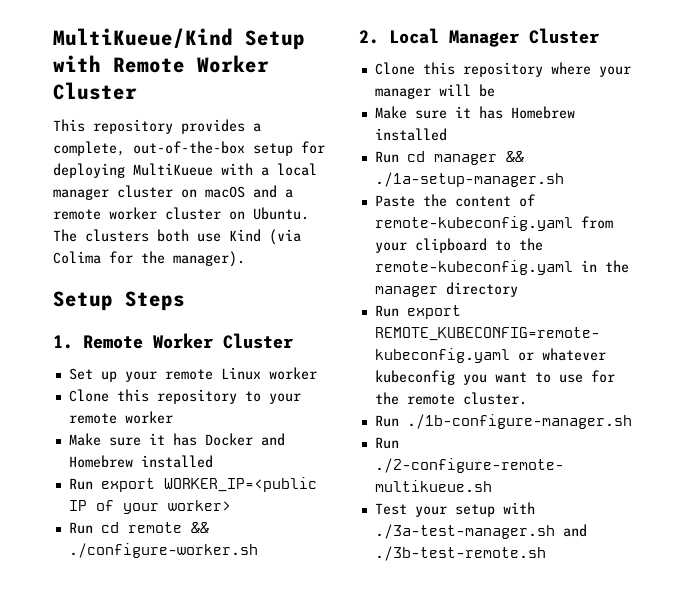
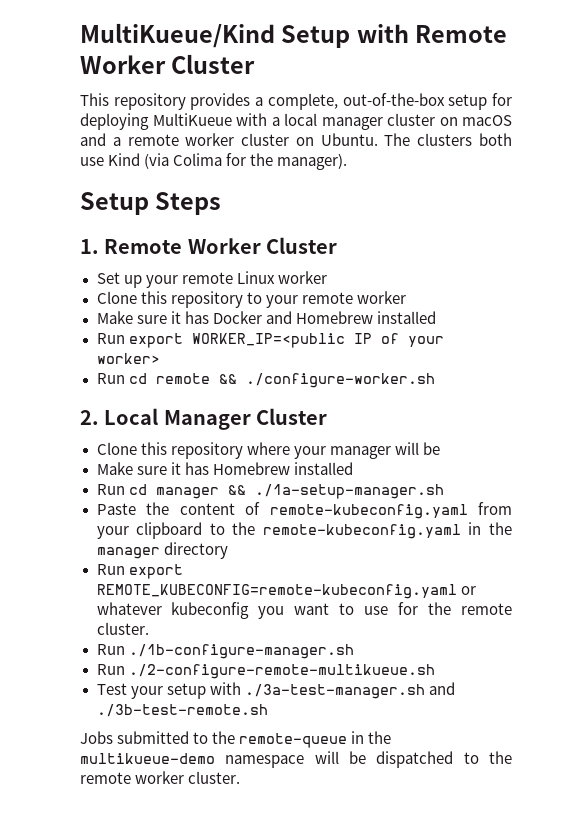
+ Jobs submitted to the remote-queue in the multikueue-demo namespace will be dispatched to the remote worker cluster.

